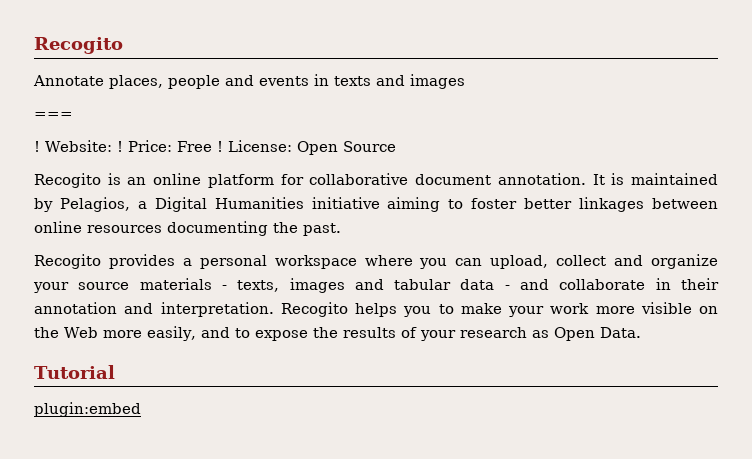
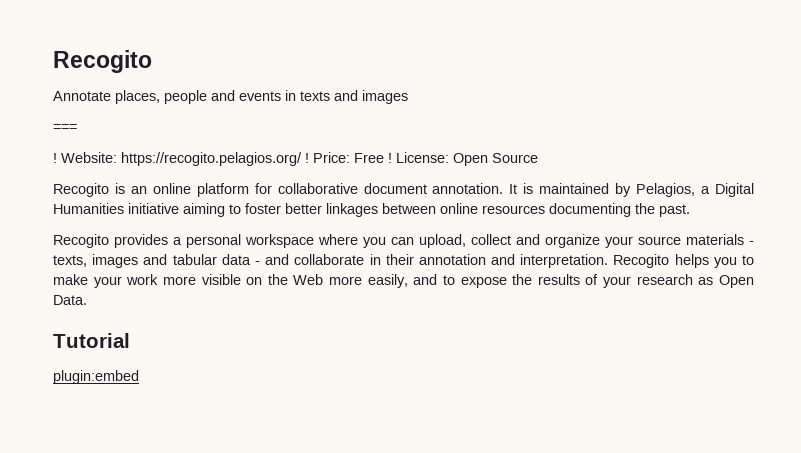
- Website: !
+ Website: https://recogito.pelagios.org/ !

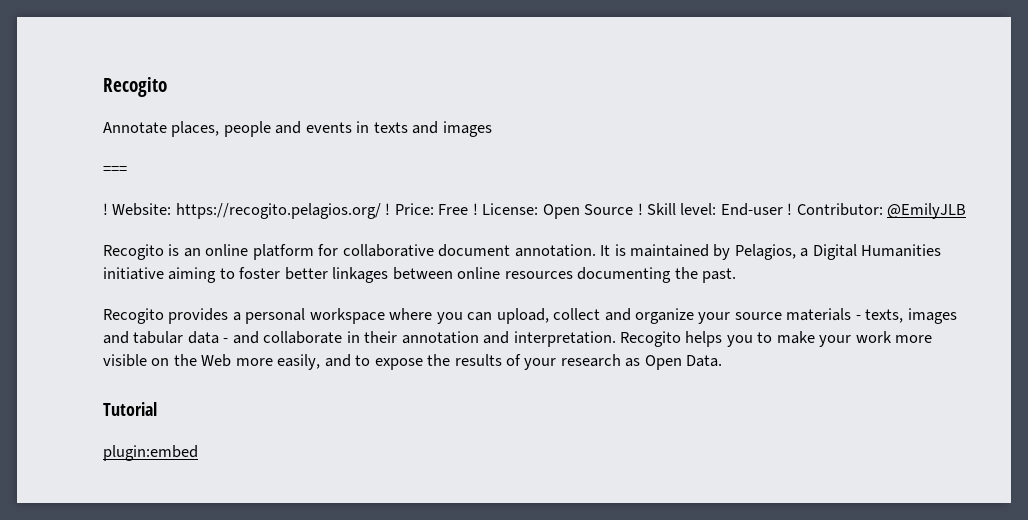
- License: Open Source
+ License: Open Source ! Skill level: End-user ! Contributor: @EmilyJLB

